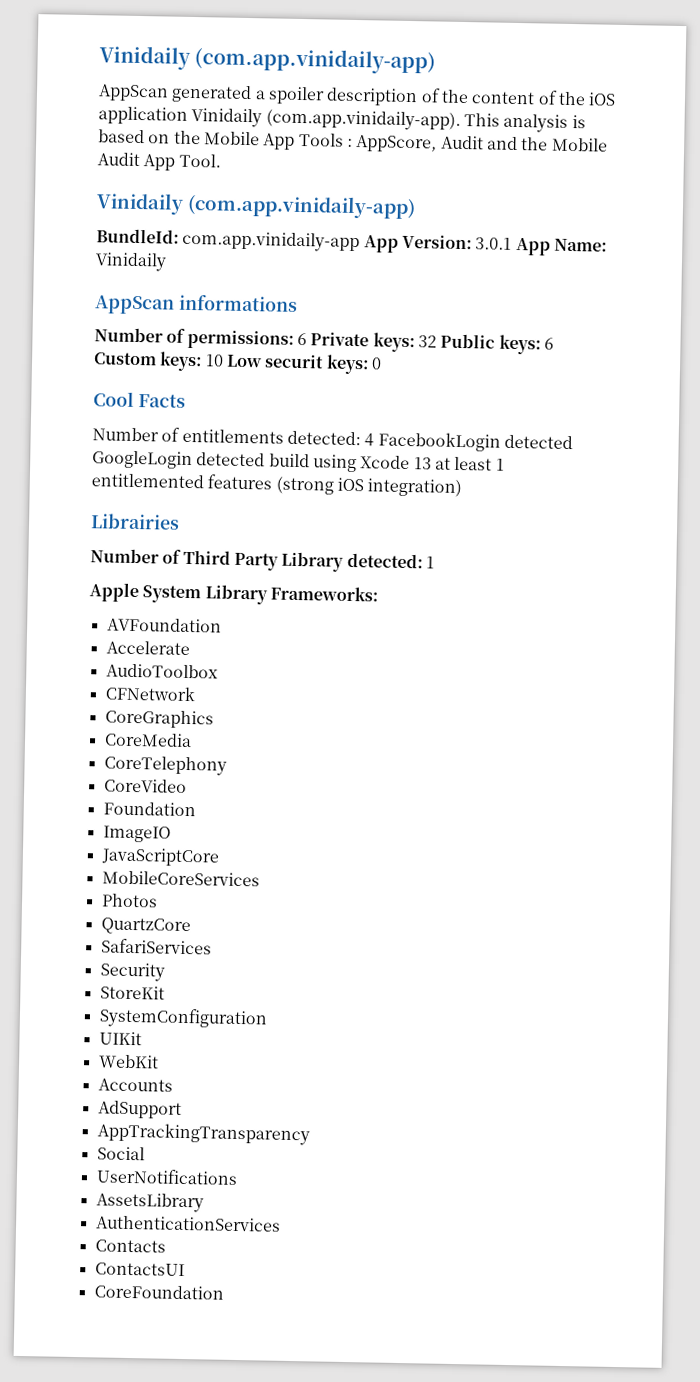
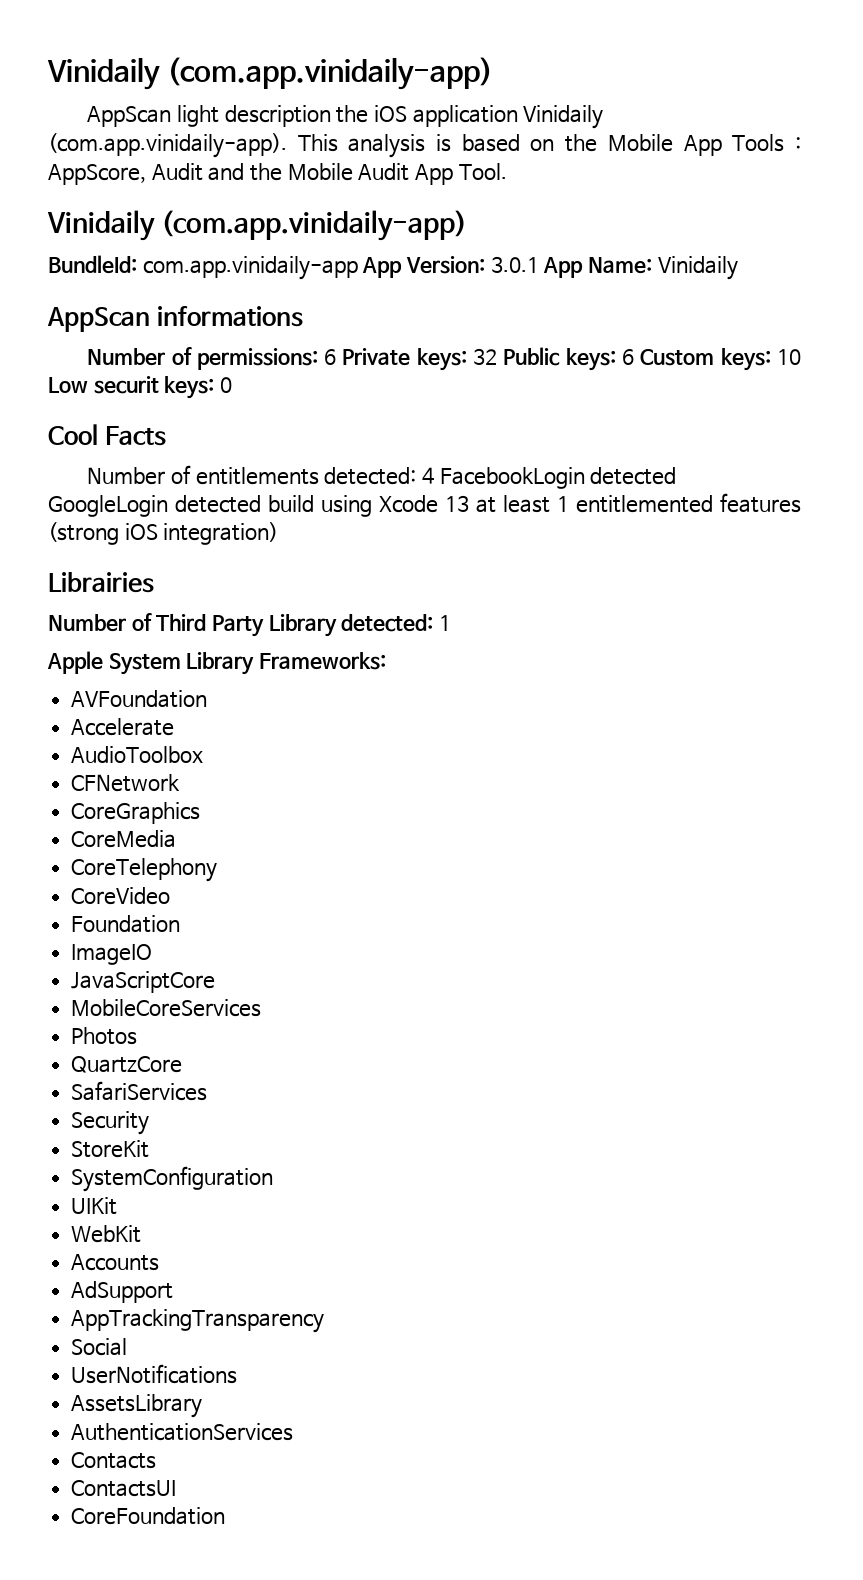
- AppScan generated a spoiler description of the content of the iOS application Vinidaily (com.app.vinidaily-app). This analysis is based on the Mobile App Tools : AppScore, Audit and the Mobile Audit App Tool.
+ AppScan light description the iOS application Vinidaily (com.app.vinidaily-app). This analysis is based on the Mobile App Tools : AppScore, Audit and the Mobile Audit App Tool.

